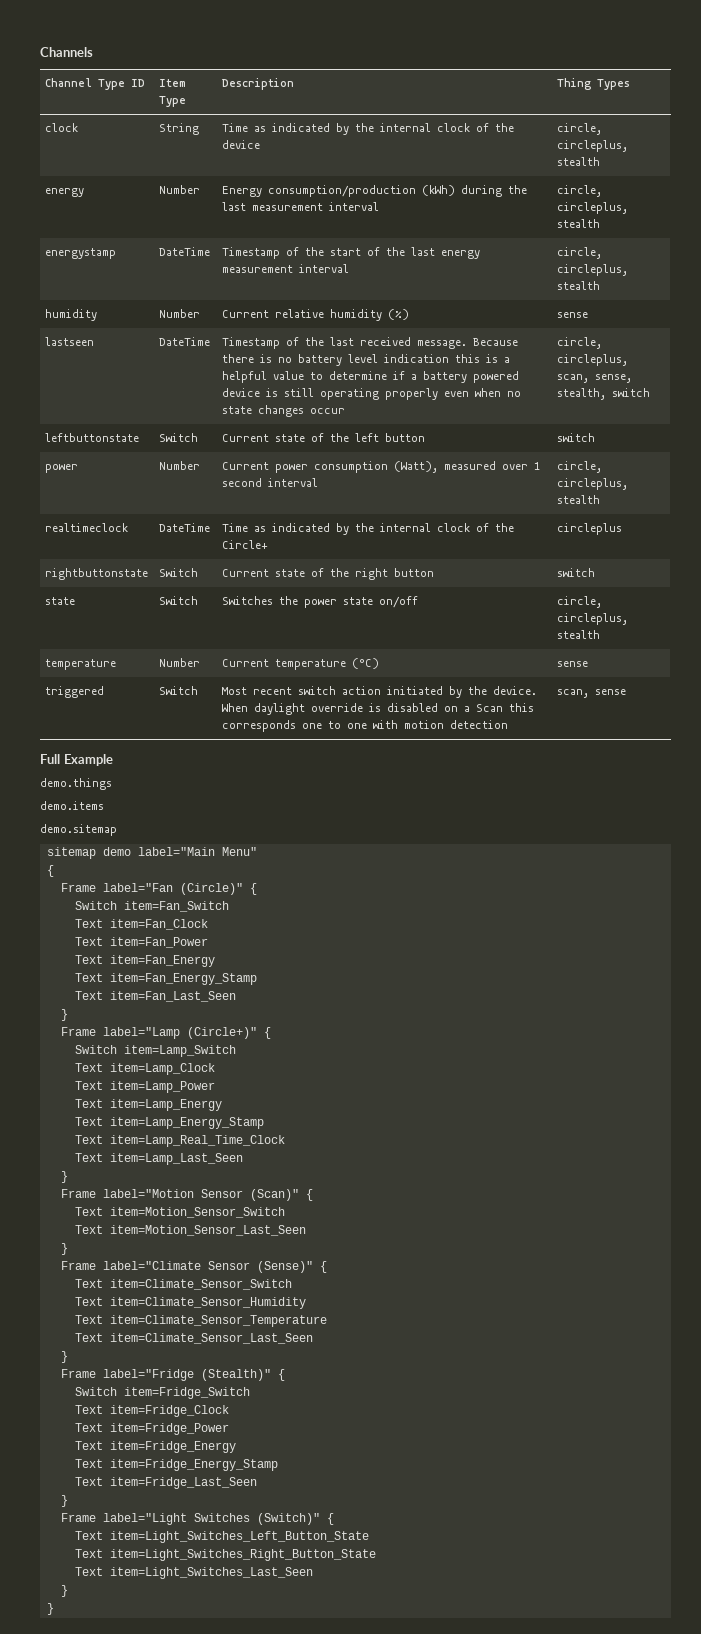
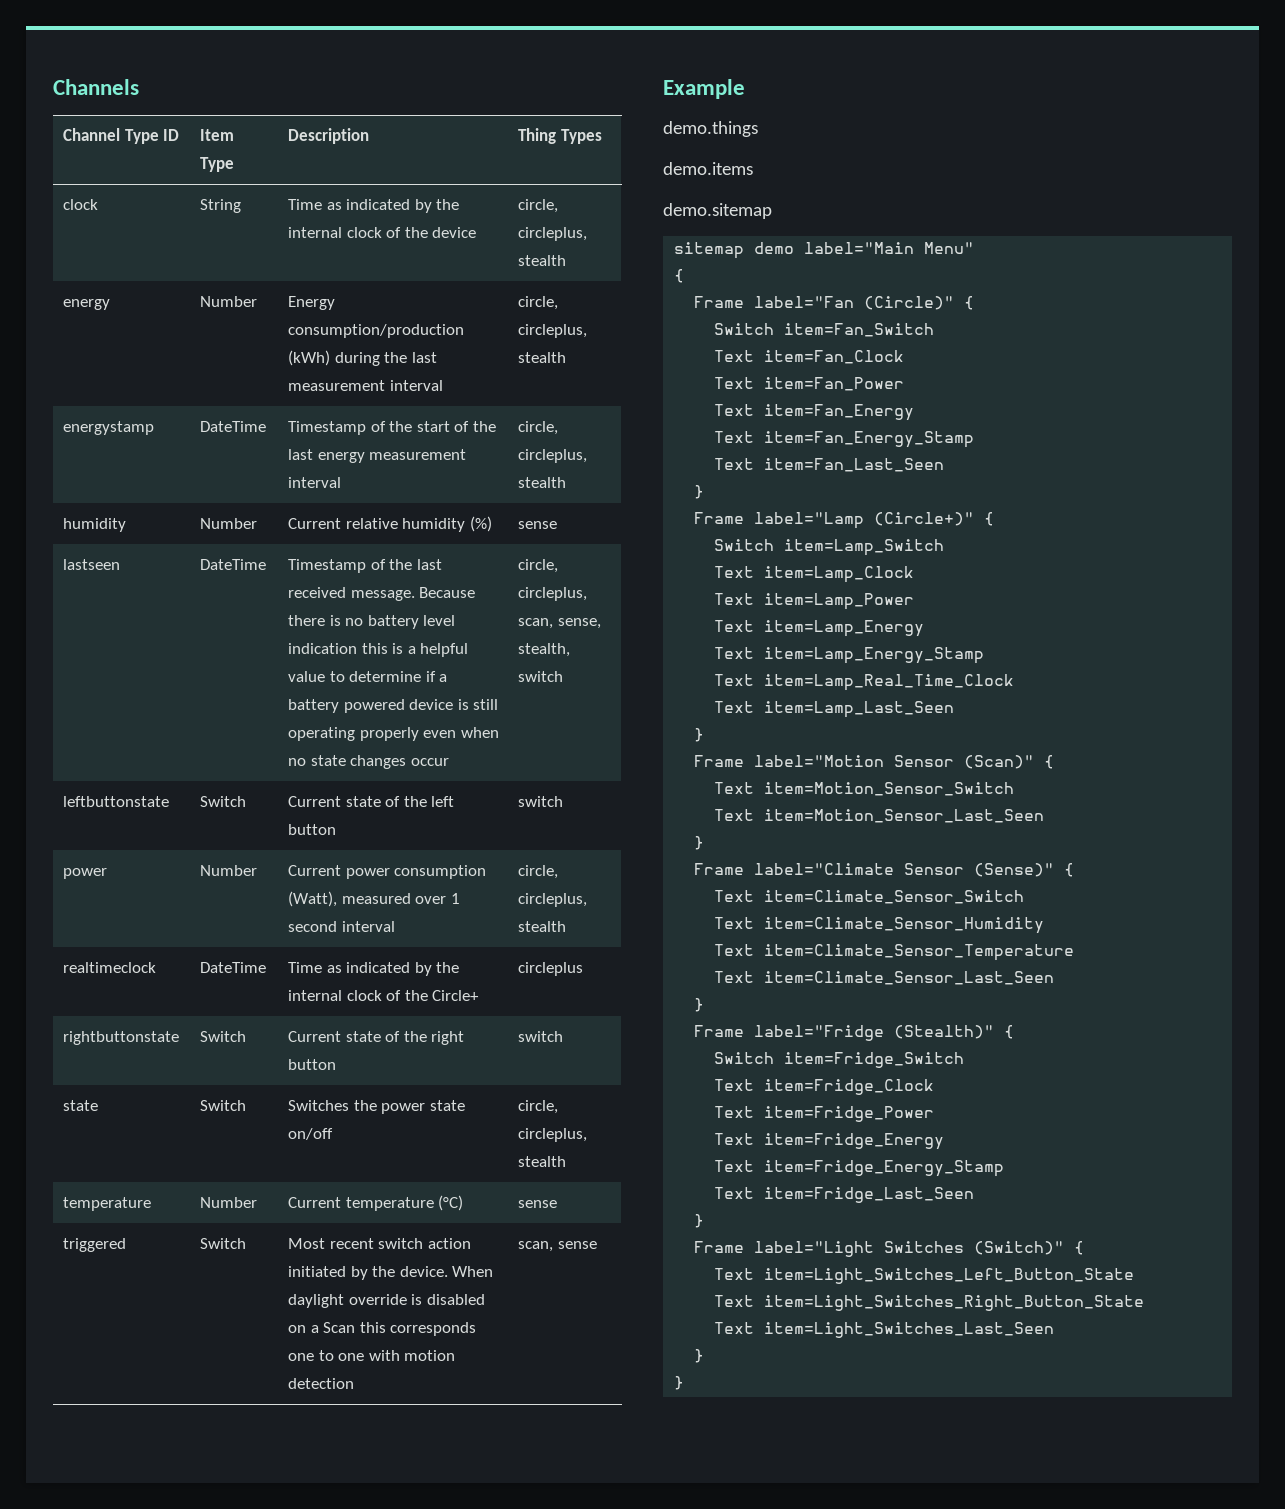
- Full Example
+ Example

